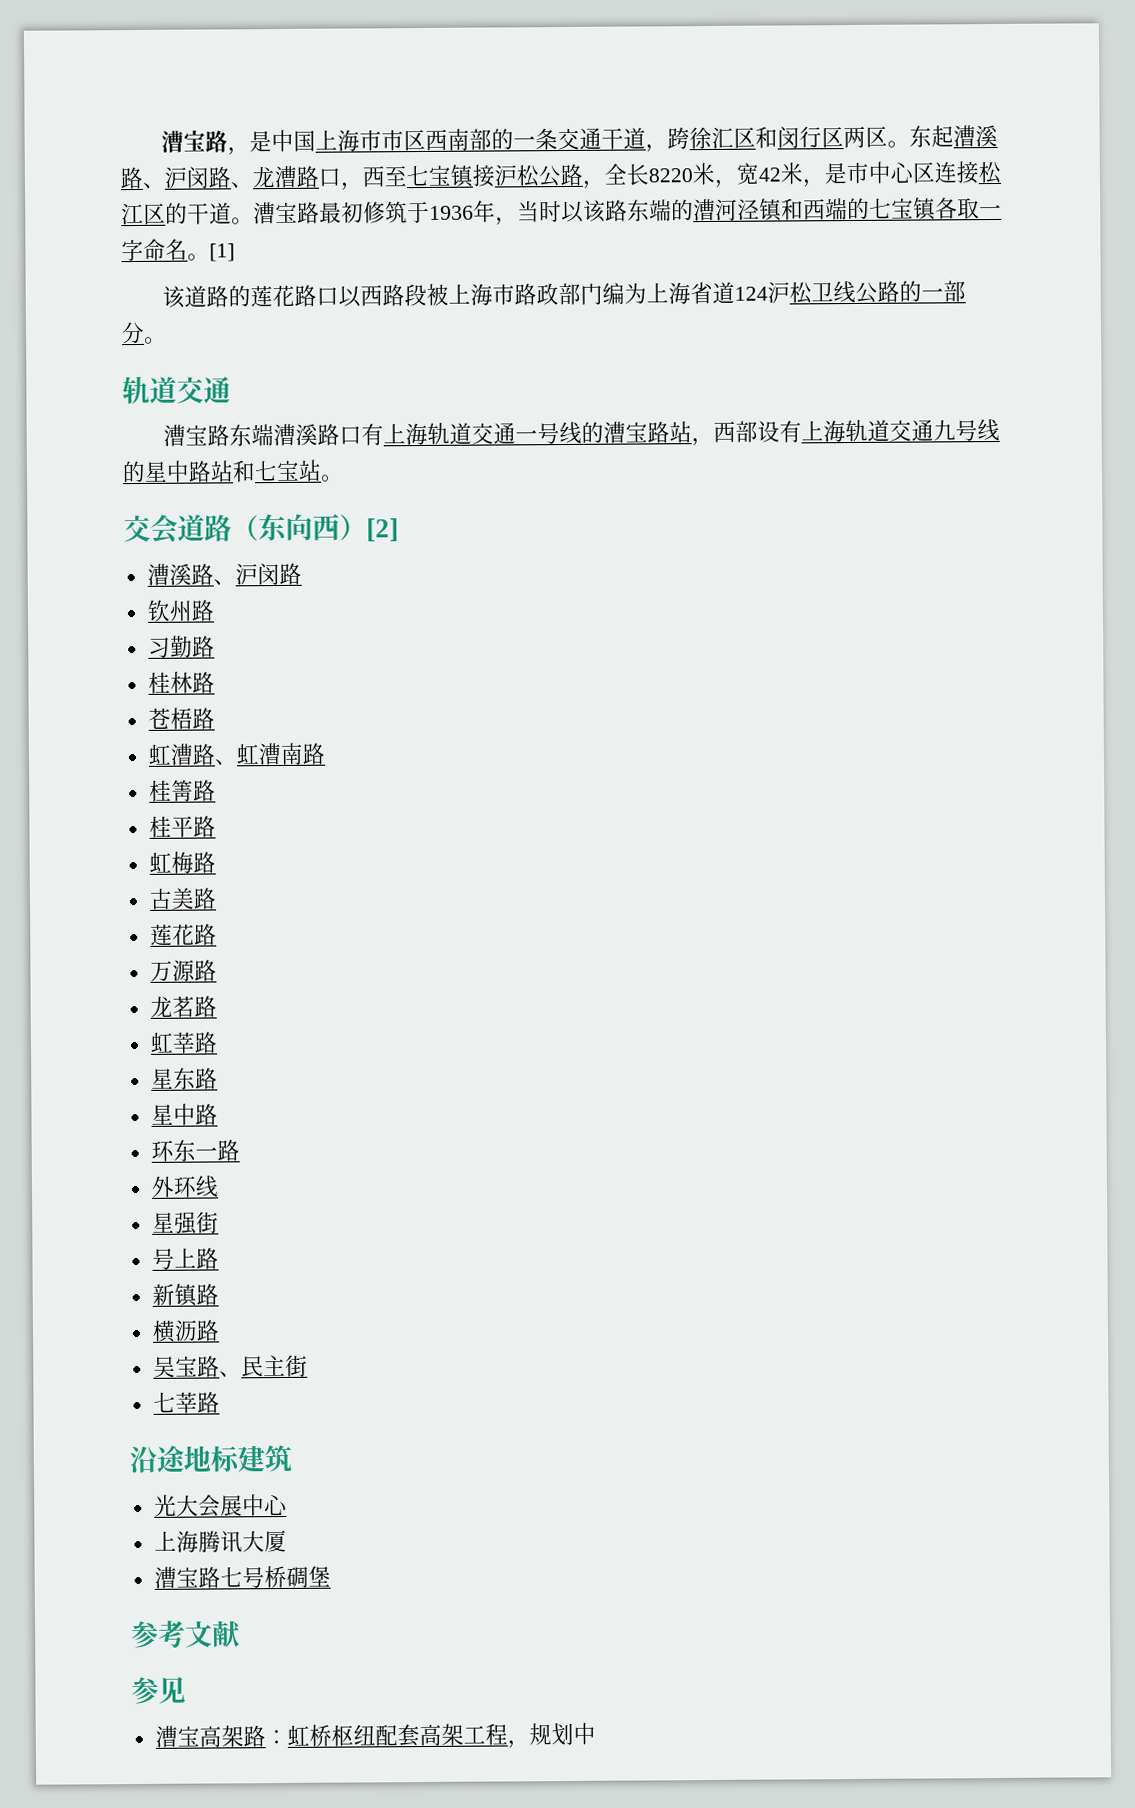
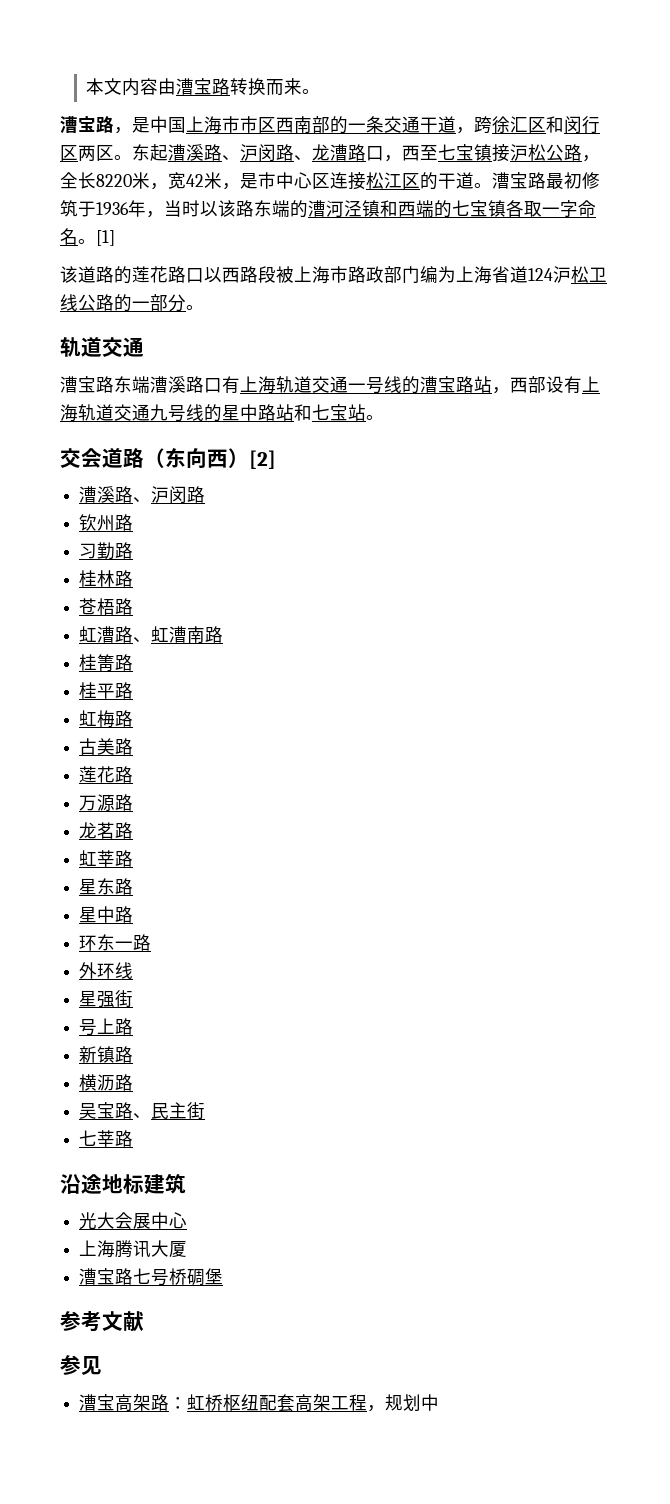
+ 本文内容由漕宝路转换而来。

